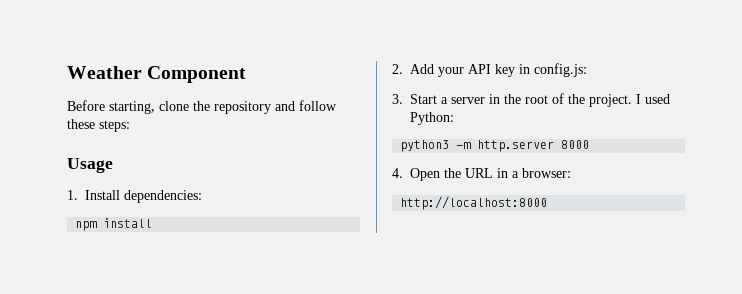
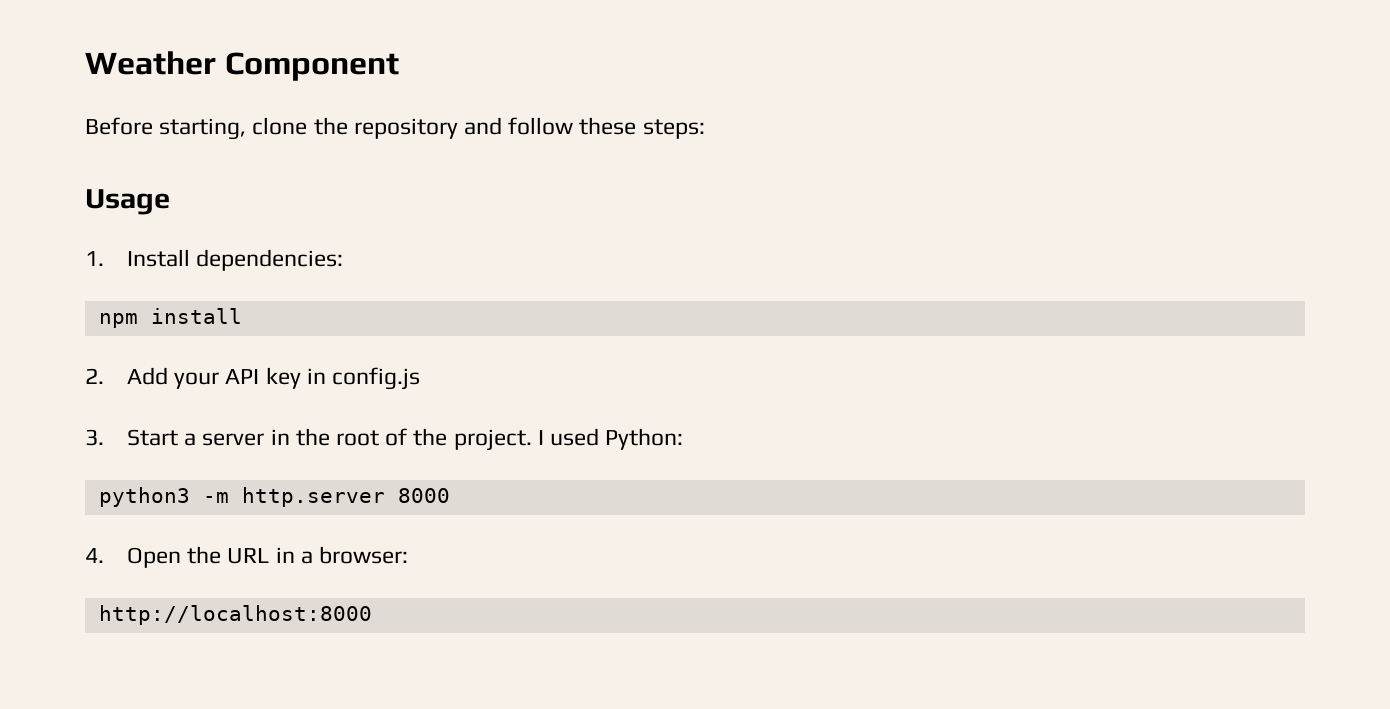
- 2. Add your API key in config.js:
+ 2. Add your API key in config.js

